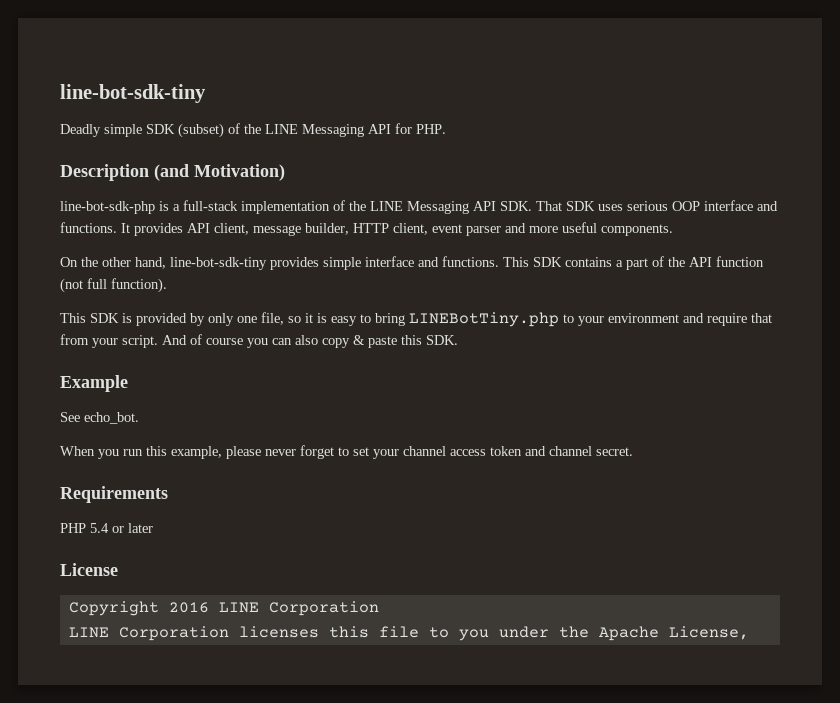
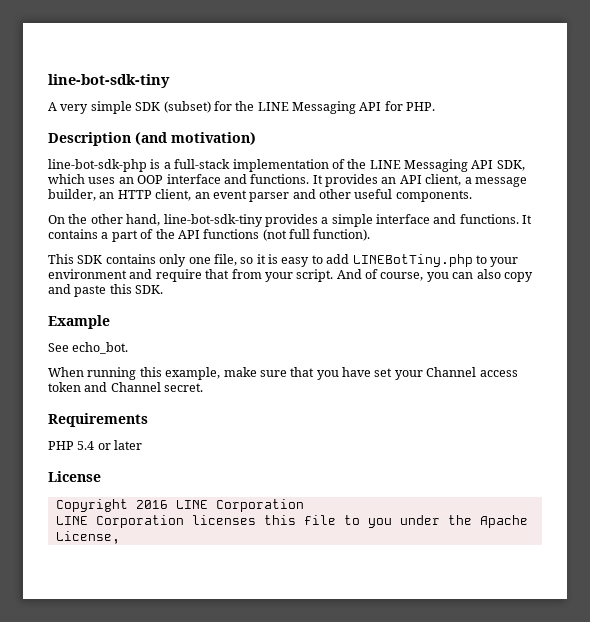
- Deadly simple SDK (subset) of the LINE Messaging API for PHP.
+ A very simple SDK (subset) for the LINE Messaging API for PHP.
- Description (and Motivation)
+ Description (and motivation)
- line-bot-sdk-php is a full-stack implementation of the LINE Messaging API SDK. That SDK uses serious OOP interface and functions.
+ line-bot-sdk-php is a full-stack implementation of the LINE Messaging API SDK, which uses an OOP interface and functions.
- It provides API client, message builder, HTTP client, event parser and more useful components.
+ It provides an API client, a message builder, an HTTP client, an event parser and other useful components.
- On the other hand, line-bot-sdk-tiny provides simple interface and functions.
+ On the other hand, line-bot-sdk-tiny provides a simple interface and functions.
- This SDK contains a part of the API function (not full function).
+ It contains a part of the API functions (not full function).
- This SDK is provided by only one file, so it is easy to bring LINEBotTiny.php to your environment and require that from your script.
+ This SDK contains only one file, so it is easy to add LINEBotTiny.php to your environment and require that from your script.
- And of course you can also copy & paste this SDK.
+ And of course, you can also copy and paste this SDK.
- When you run this example, please never forget to set your channel access token and channel secret.
+ When running this example, make sure that you have set your Channel access token and Channel secret.

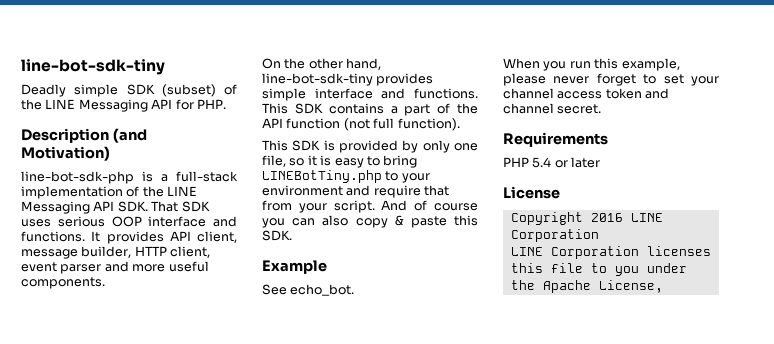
- A very simple SDK (subset) for the LINE Messaging API for PHP.
+ Deadly simple SDK (subset) of the LINE Messaging API for PHP.
- Description (and motivation)
+ Description (and Motivation)
- line-bot-sdk-php is a full-stack implementation of the LINE Messaging API SDK, which uses an OOP interface and functions.
+ line-bot-sdk-php is a full-stack implementation of the LINE Messaging API SDK. That SDK uses serious OOP interface and functions.
- It provides an API client, a message builder, an HTTP client, an event parser and other useful components.
+ It provides API client, message builder, HTTP client, event parser and more useful components.
- On the other hand, line-bot-sdk-tiny provides a simple interface and functions.
+ On the other hand, line-bot-sdk-tiny provides simple interface and functions.
- It contains a part of the API functions (not full function).
+ This SDK contains a part of the API function (not full function).
- This SDK contains only one file, so it is easy to add LINEBotTiny.php to your environment and require that from your script.
+ This SDK is provided by only one file, so it is easy to bring LINEBotTiny.php to your environment and require that from your script.
- And of course, you can also copy and paste this SDK.
+ And of course you can also copy & paste this SDK.
- When running this example, make sure that you have set your Channel access token and Channel secret.
+ When you run this example, please never forget to set your channel access token and channel secret.

